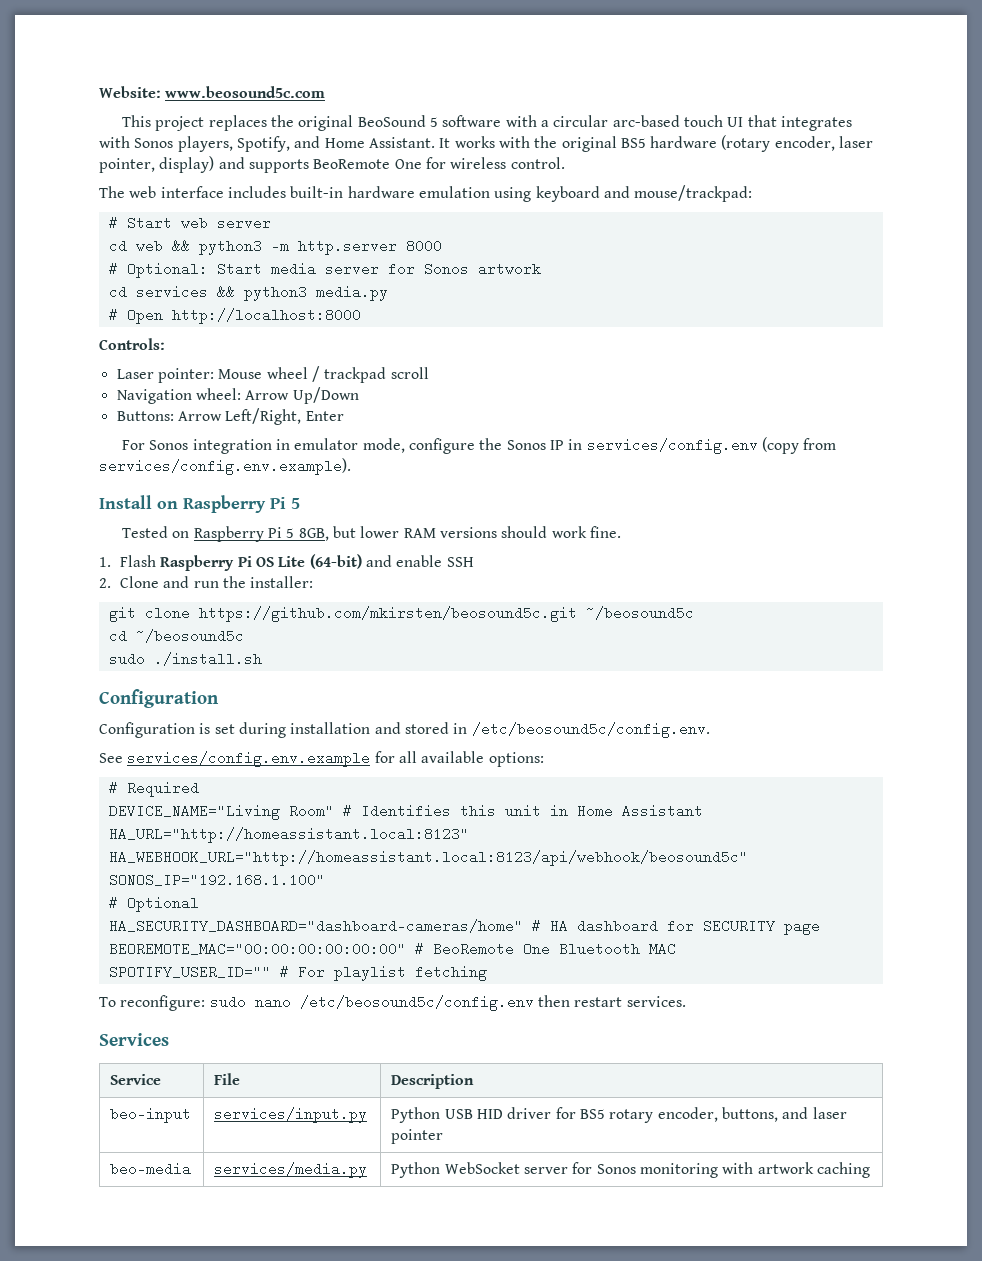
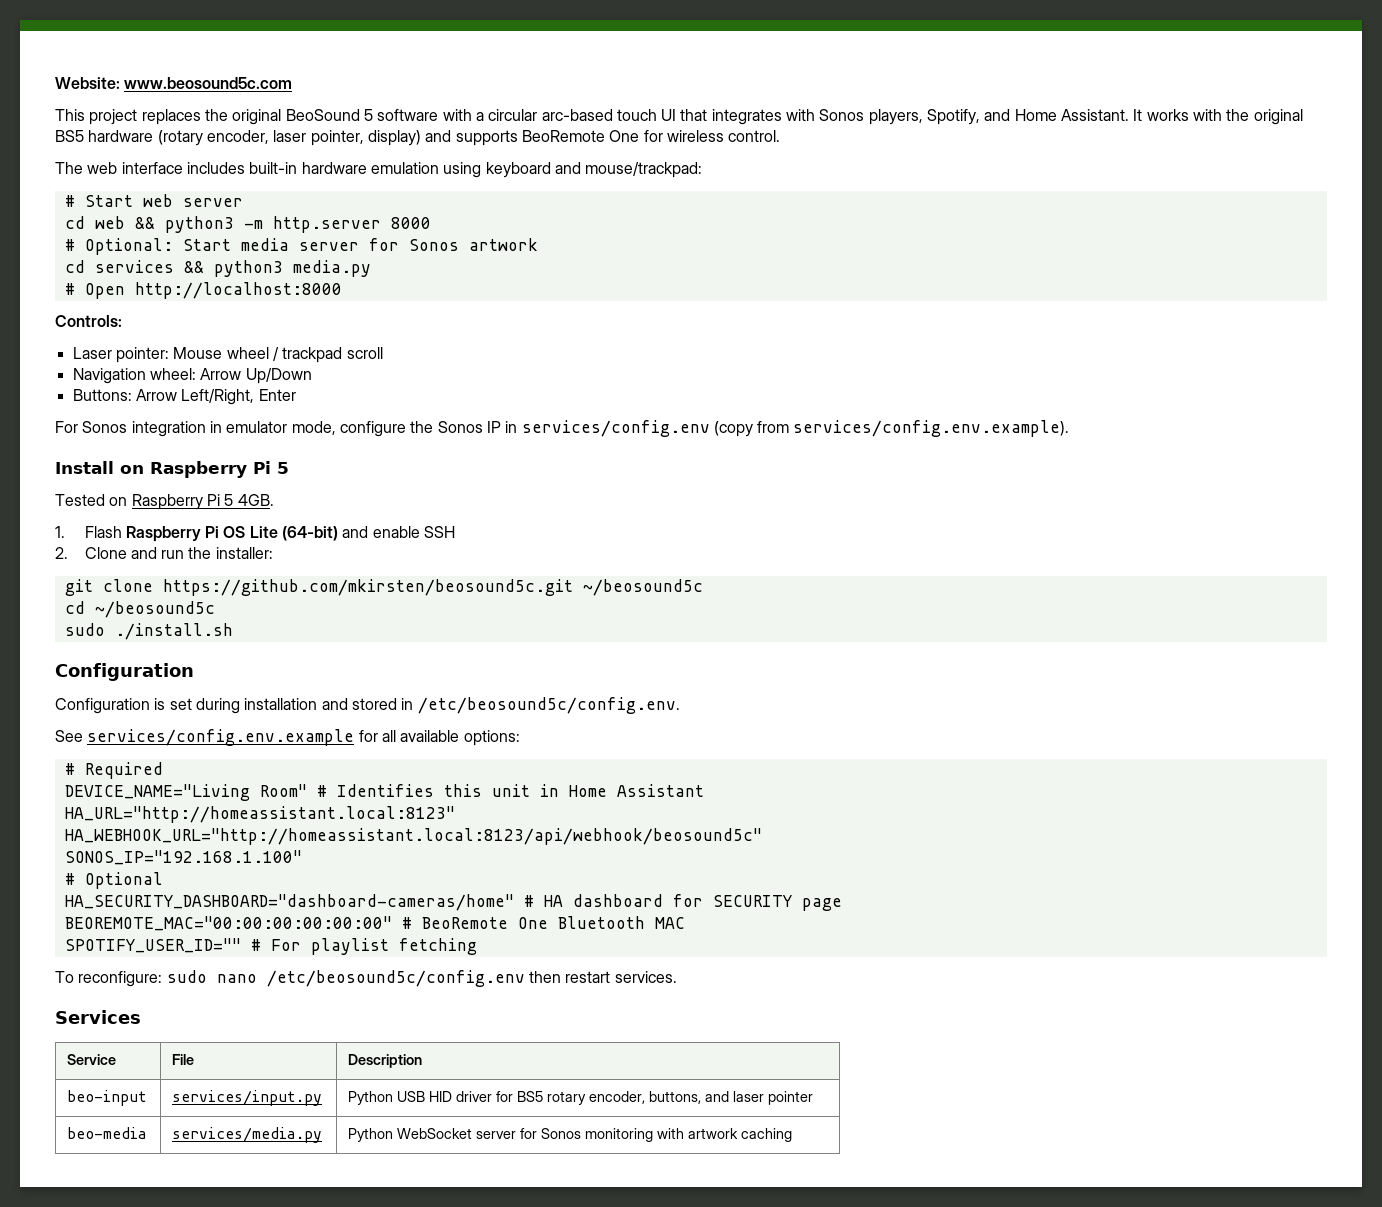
- Tested on Raspberry Pi 5 8GB, but lower RAM versions should work fine.
+ Tested on Raspberry Pi 5 4GB.

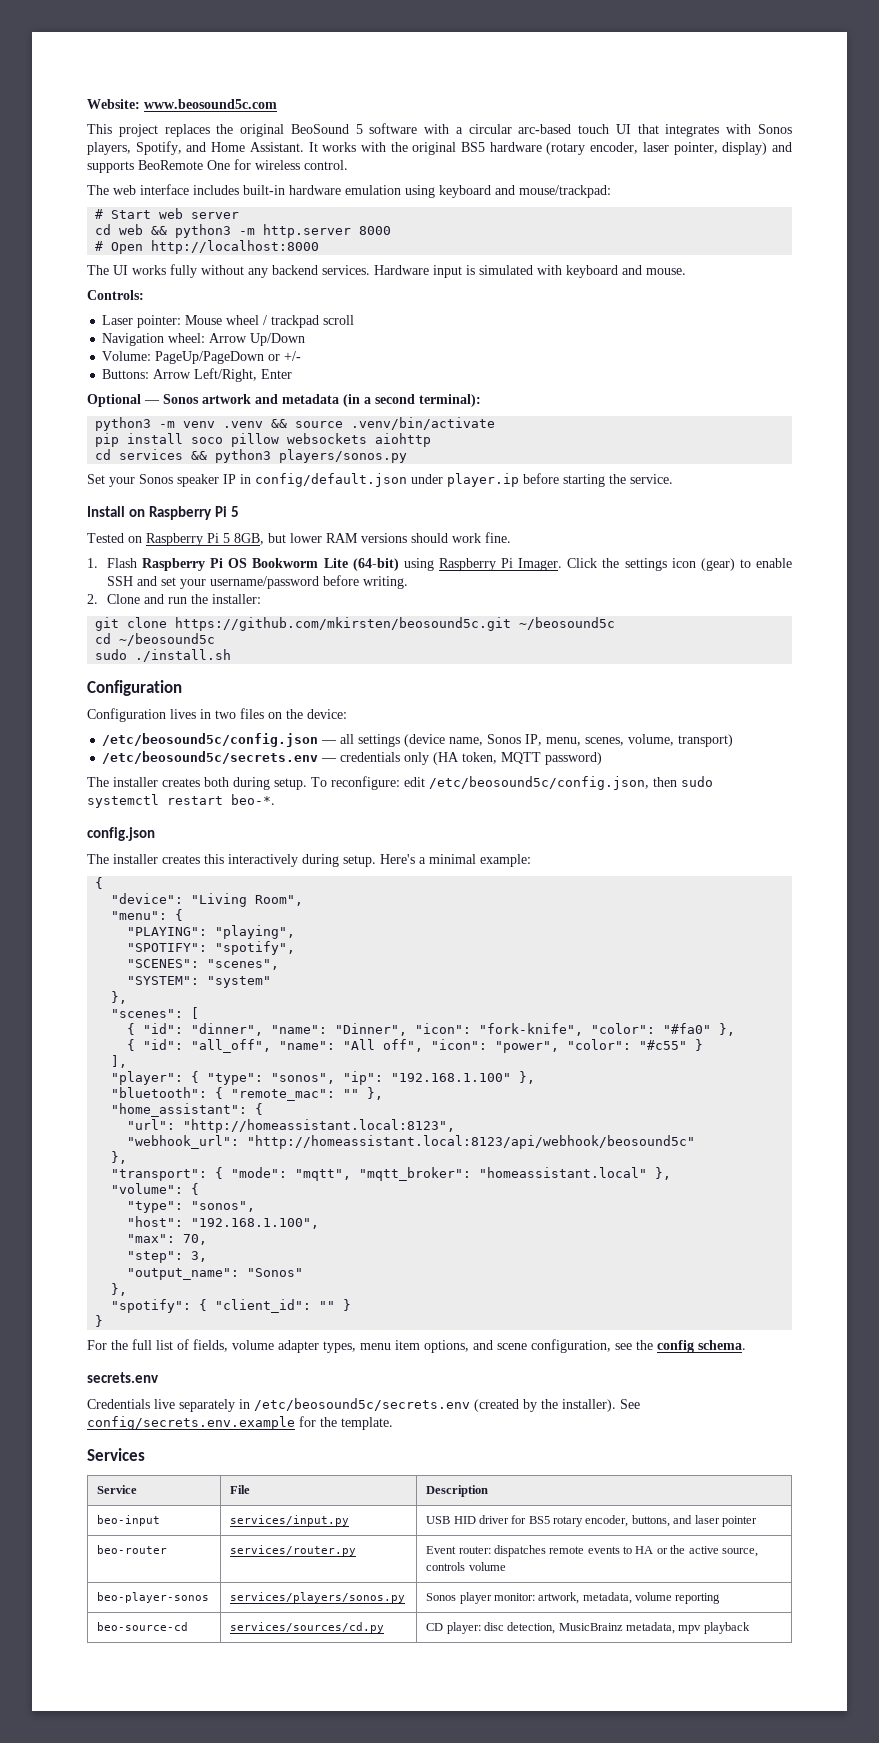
- # Optional: Start media server for Sonos artwork
- cd services && python3 media.py
  # Open http://localhost:8000
+ The UI works fully without any backend services. Hardware input is simulated with keyboard and mouse.
+ Volume: PageUp/PageDown or +/-
- For Sonos integration in emulator mode, configure the Sonos IP in services/config.env (copy from services/config.env.example).
+ Optional — Sonos artwork and metadata (in a second terminal):
+ python3 -m venv .venv && source .venv/bin/activate
+ pip install soco pillow websockets aiohttp
+ cd services && python3 players/sonos.py
+ Set your Sonos speaker IP in config/default.json under player.ip before starting the service.
- Tested on Raspberry Pi 5 4GB.
+ Tested on Raspberry Pi 5 8GB, but lower RAM versions should work fine.
- 1. Flash Raspberry Pi OS Lite (64-bit) and enable SSH
+ 1. Flash Raspberry Pi OS Bookworm Lite (64-bit) using Raspberry Pi Imager. Click the settings icon (gear) to enable SSH and set your username/password before writing.
- Configuration is set during installation and stored in /etc/beosound5c/config.env.
- See services/config.env.example for all available options:
- # Required
- DEVICE_NAME="Living Room" # Identifies this unit in Home Assistant
- HA_URL="http://homeassistant.local:8123"
- HA_WEBHOOK_URL="http://homeassistant.local:8123/api/webhook/beosound5c"
- SONOS_IP="192.168.1.100"
- # Optional
- HA_SECURITY_DASHBOARD="dashboard-cameras/home" # HA dashboard for SECURITY page
- BEOREMOTE_MAC="00:00:00:00:00:00" # BeoRemote One Bluetooth MAC
- SPOTIFY_USER_ID="" # For playlist fetching
- To reconfigure: sudo nano /etc/beosound5c/config.env then restart services.
+ Configuration lives in two files on the device:
+ /etc/beosound5c/config.json — all settings (device name, Sonos IP, menu, scenes, volume, transport)
+ /etc/beosound5c/secrets.env — credentials only (HA token, MQTT password)
+ The installer creates both during setup. To reconfigure: edit /etc/beosound5c/config.json, then sudo systemctl restart beo-*.
+ config.json
+ The installer creates this interactively during setup. Here's a minimal example:
+ {
+ "device": "Living Room",
+ "menu": {
+ "PLAYING": "playing",
+ "SPOTIFY": "spotify",
+ "SCENES": "scenes",
+ "SYSTEM": "system"
+ },
+ "scenes": [
+ { "id": "dinner", "name": "Dinner", "icon": "fork-knife", "color": "#fa0" },
+ { "id": "all_off", "name": "All off", "icon": "power", "color": "#c55" }
+ ],
+ "player": { "type": "sonos", "ip": "192.168.1.100" },
+ "bluetooth": { "remote_mac": "" },
+ "home_assistant": {
+ "url": "http://homeassistant.local:8123",
+ "webhook_url": "http://homeassistant.local:8123/api/webhook/beosound5c"
+ },
+ "transport": { "mode": "mqtt", "mqtt_broker": "homeassistant.local" },
+ "volume": {
+ "type": "sonos",
+ "host": "192.168.1.100",
+ "max": 70,
+ "step": 3,
+ "output_name": "Sonos"
+ },
+ "spotify": { "client_id": "" }
+ }
+ For the full list of fields, volume adapter types, menu item options, and scene configuration, see the config schema.
+ secrets.env
+ Credentials live separately in /etc/beosound5c/secrets.env (created by the installer). See config/secrets.env.example for the template.
- beo-input | services/input.py | Python USB HID driver for BS5 rotary encoder, buttons, and laser pointer
+ beo-input | services/input.py | USB HID driver for BS5 rotary encoder, buttons, and laser pointer
- beo-media | services/media.py | Python WebSocket server for Sonos monitoring with artwork caching
+ beo-router | services/router.py | Event router: dispatches remote events to HA or the active source, controls volume
+ beo-player-sonos | services/players/sonos.py | Sonos player monitor: artwork, metadata, volume reporting
+ beo-source-cd | services/sources/cd.py | CD player: disc detection, MusicBrainz metadata, mpv playback

